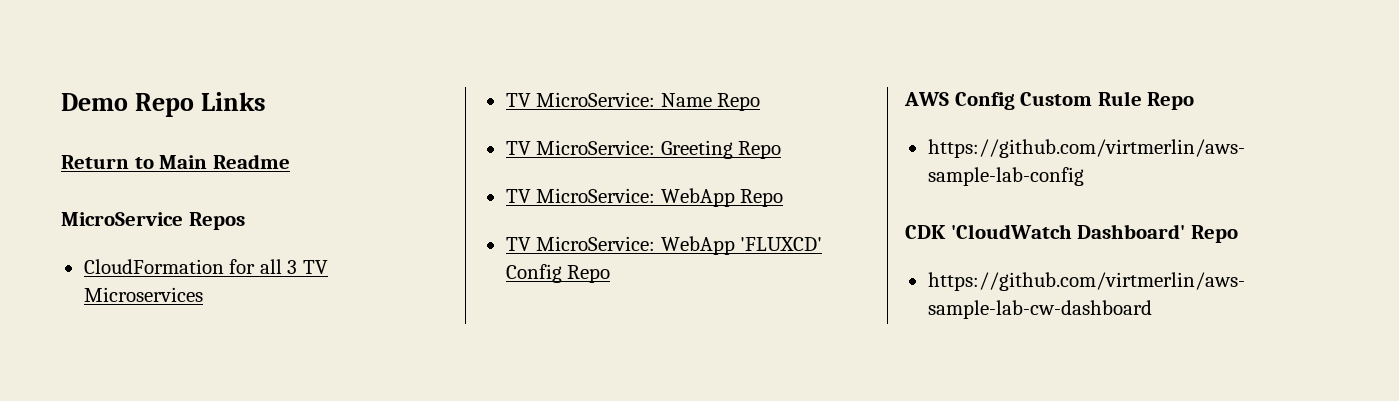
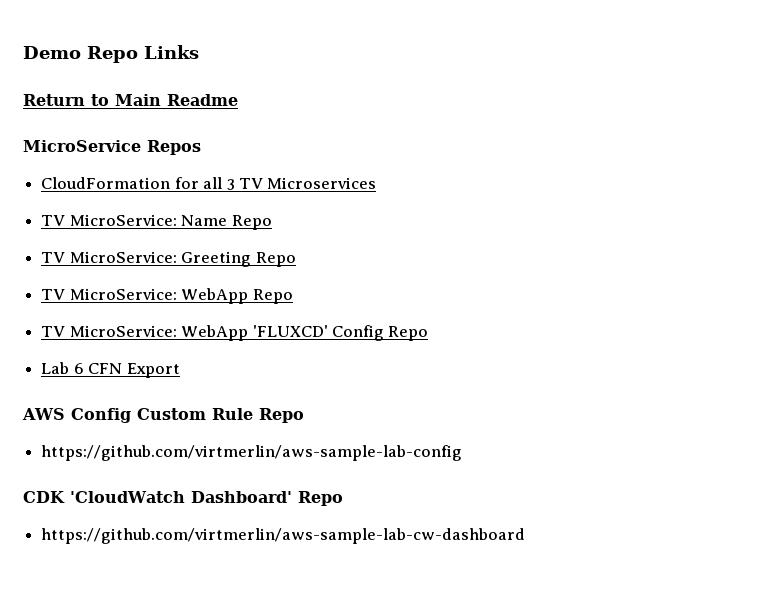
+ Lab 6 CFN Export

